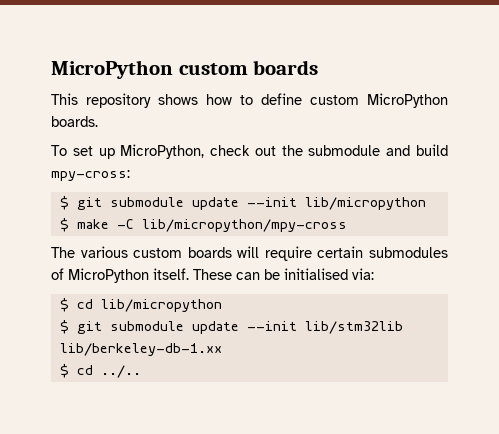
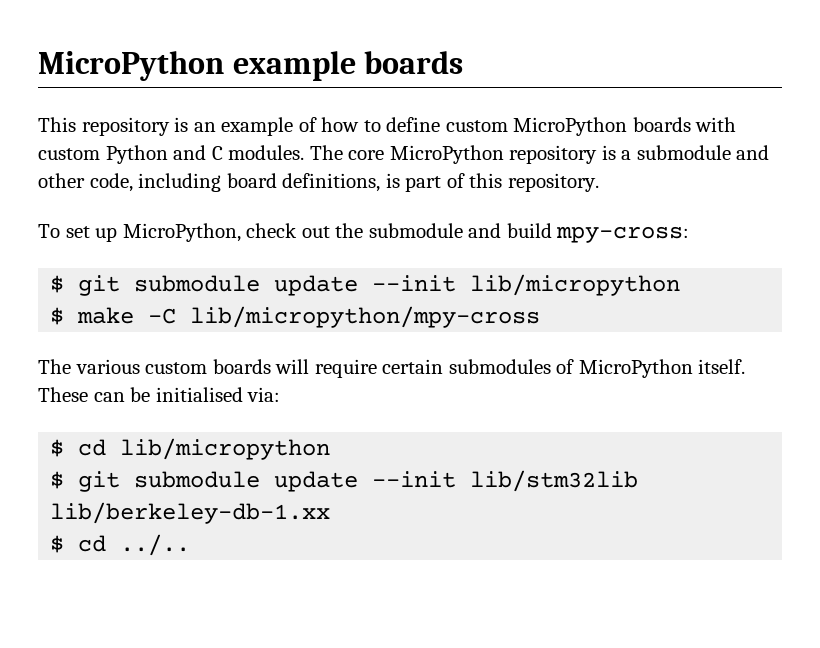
- MicroPython custom boards
+ MicroPython example boards
- This repository shows how to define custom MicroPython boards.
+ This repository is an example of how to define custom MicroPython boards with custom Python and C modules. The core MicroPython repository is a submodule and other code, including board definitions, is part of this repository.

